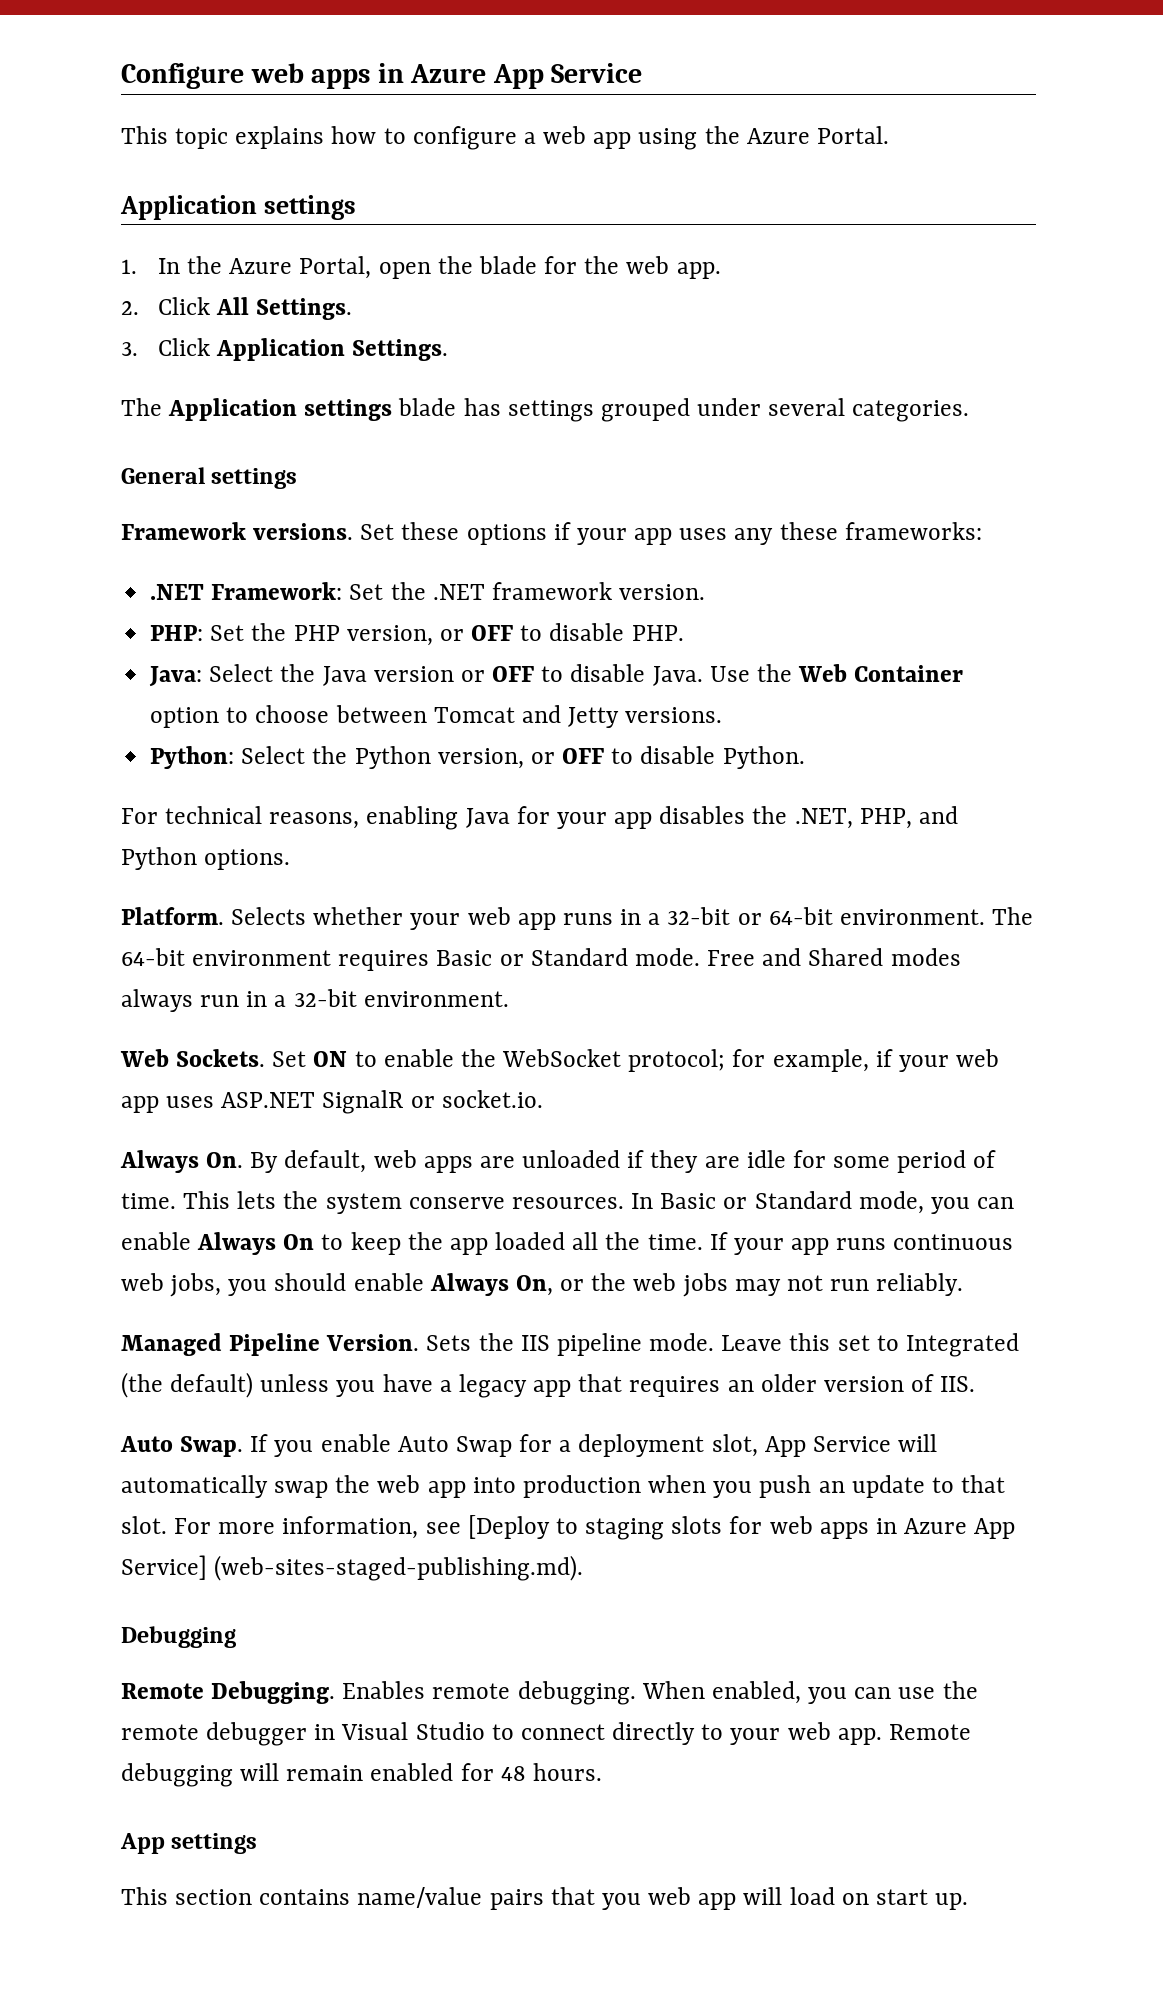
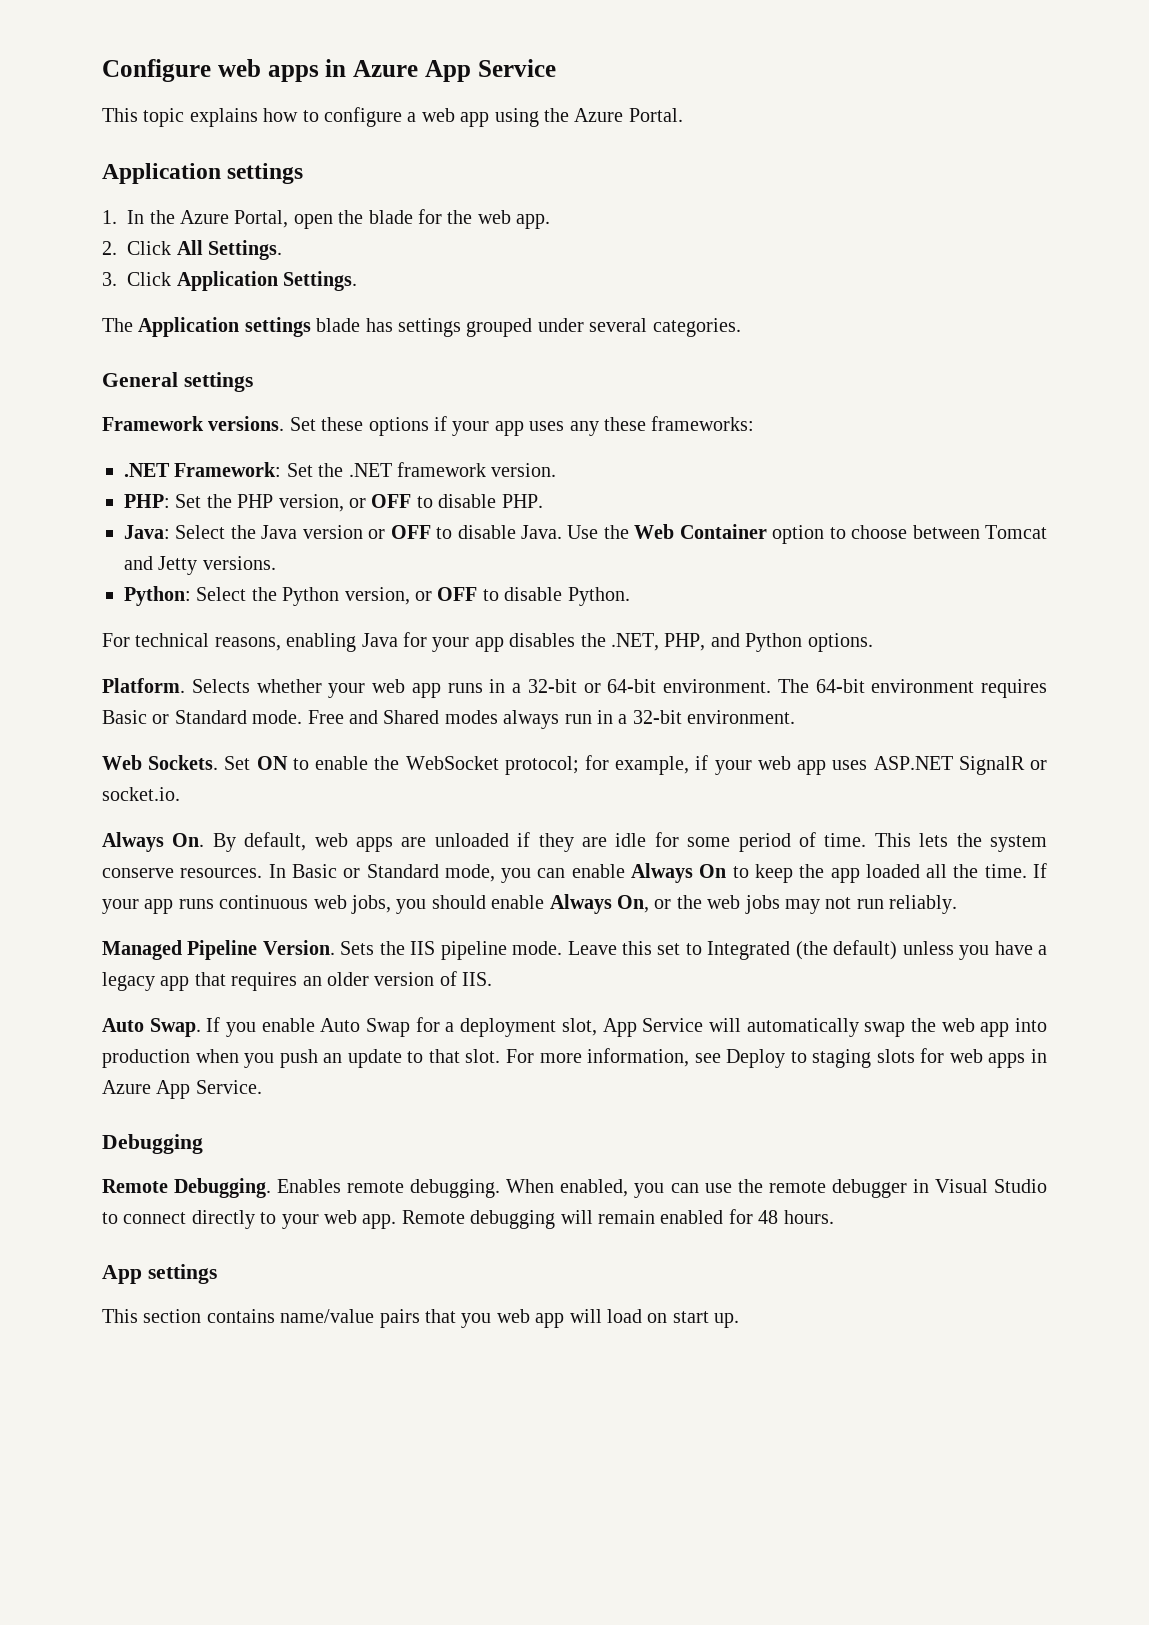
- For more information, see [Deploy to staging slots for web apps in Azure App Service] (web-sites-staged-publishing.md).
+ For more information, see Deploy to staging slots for web apps in Azure App Service.

